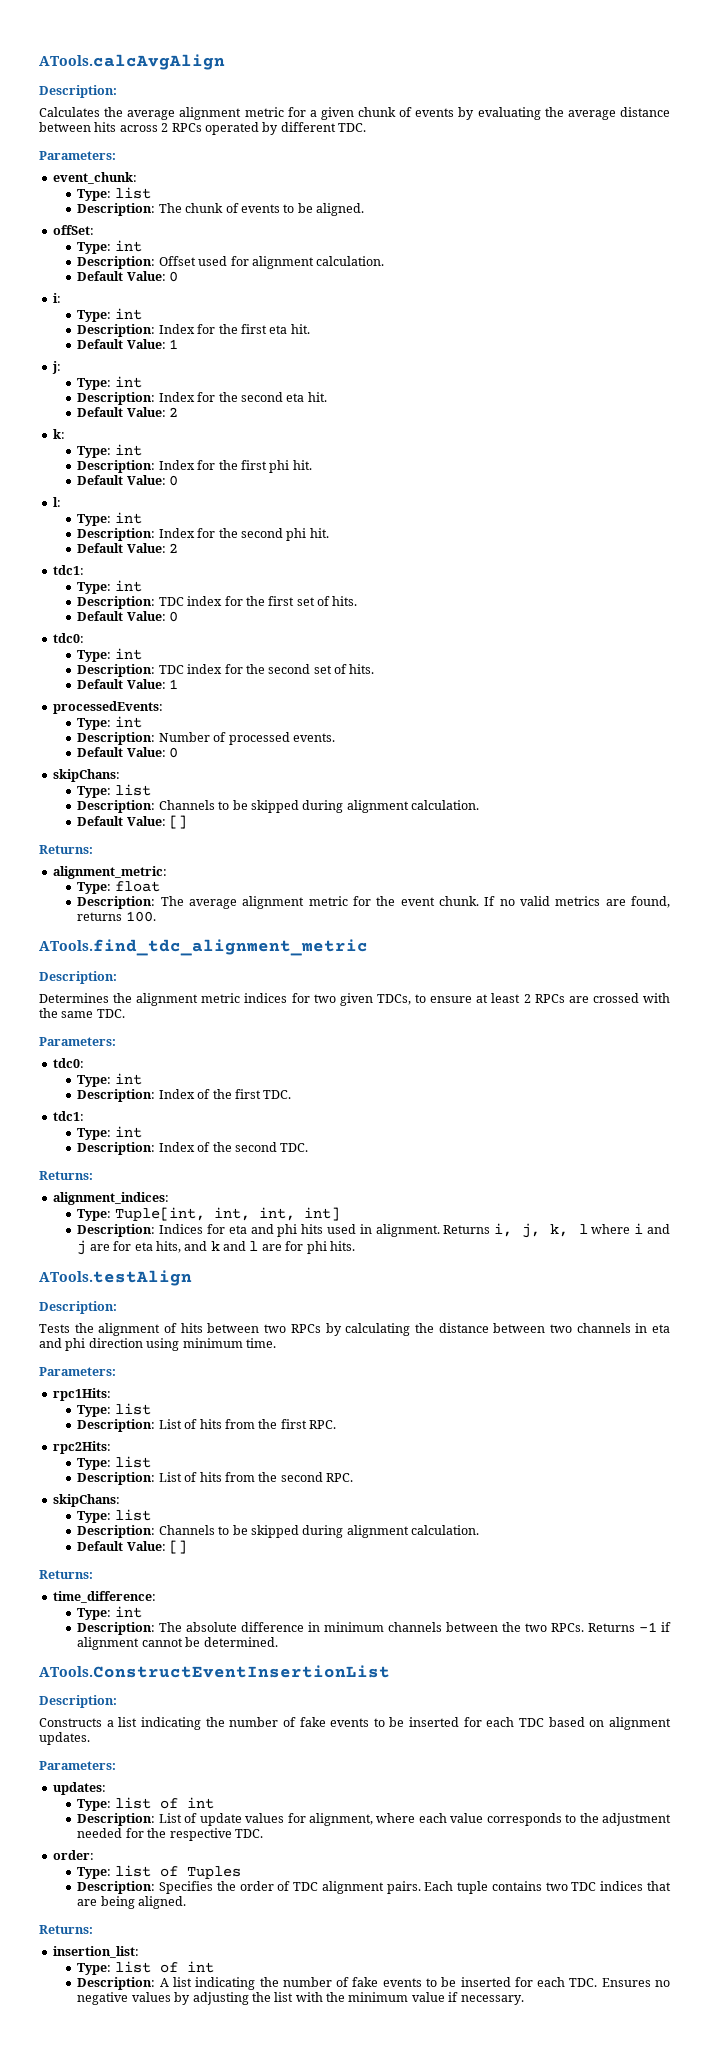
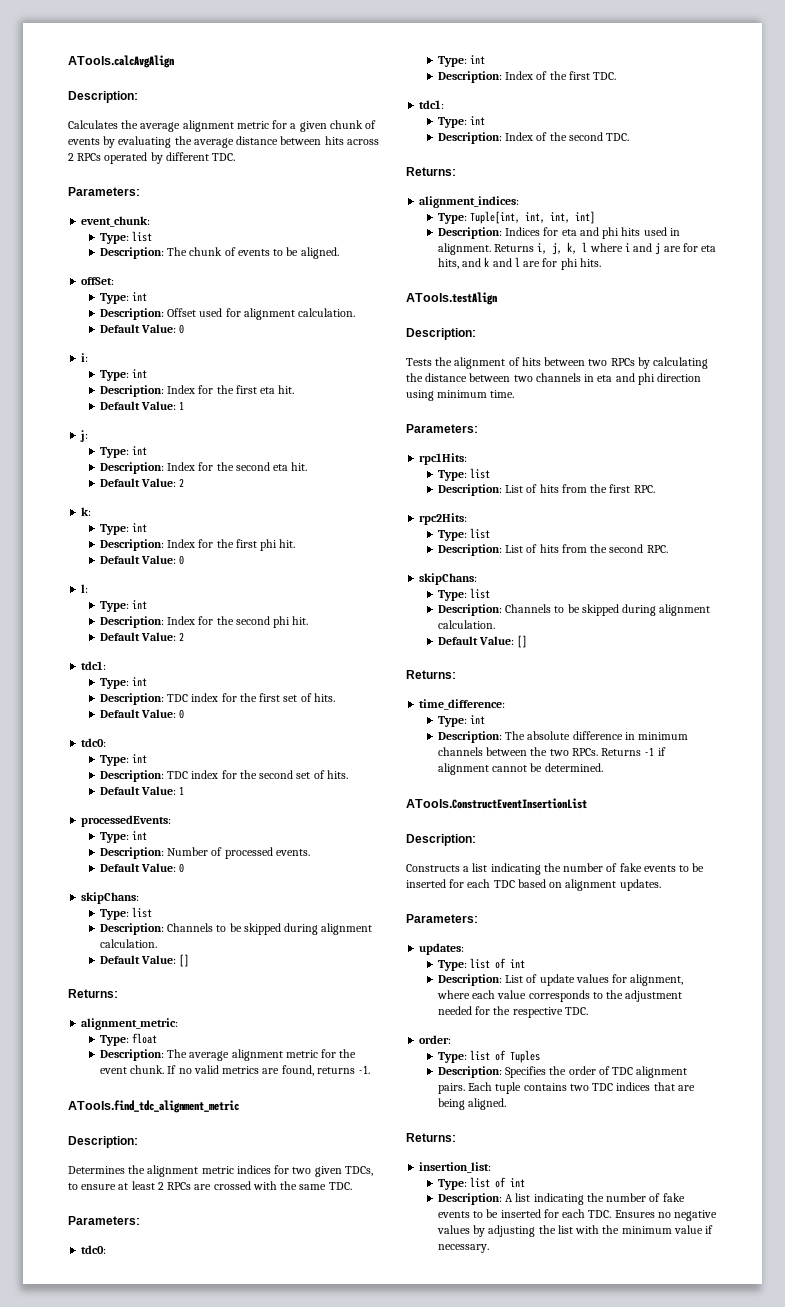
- If no valid metrics are found, returns 100.
+ If no valid metrics are found, returns -1.

